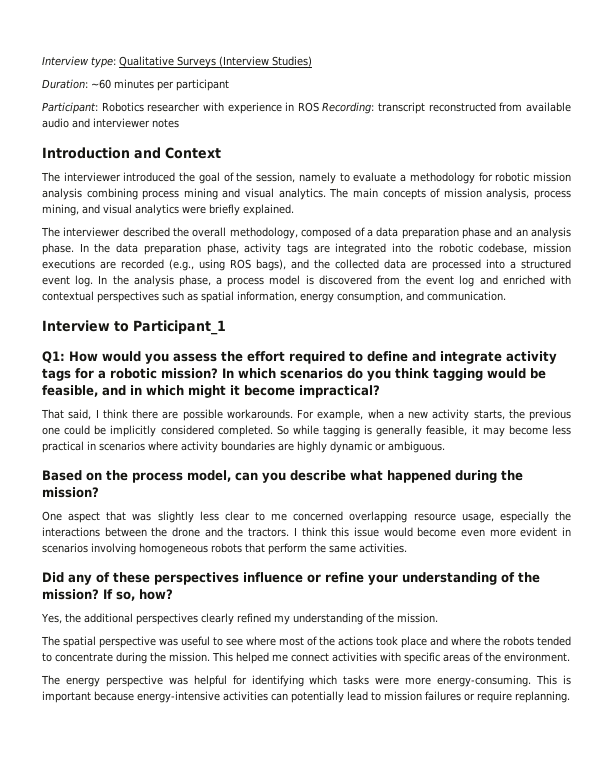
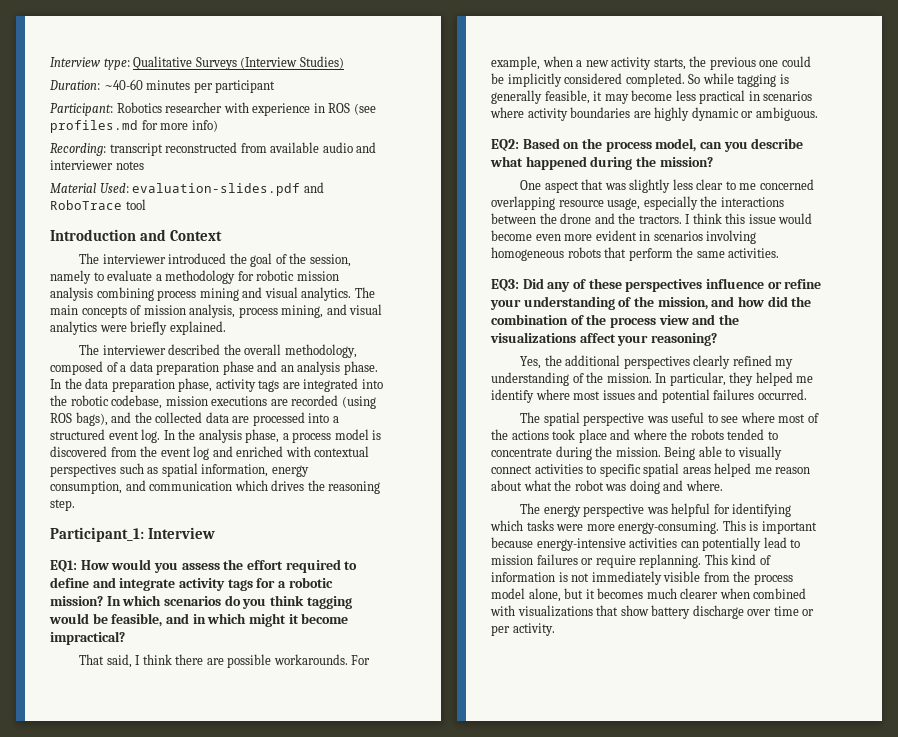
- Duration: ~60 minutes per participant
+ Duration: ~40-60 minutes per participant
- Participant: Robotics researcher with experience in ROS Recording: transcript reconstructed from available audio and interviewer notes
+ Participant: Robotics researcher with experience in ROS (see profiles.md for more info)
+ Recording: transcript reconstructed from available audio and interviewer notes
+ Material Used: evaluation-slides.pdf and RoboTrace tool
- In the data preparation phase, activity tags are integrated into the robotic codebase, mission executions are recorded (e.g., using ROS bags), and the collected data are processed into a structured event log.
+ In the data preparation phase, activity tags are integrated into the robotic codebase, mission executions are recorded (using ROS bags), and the collected data are processed into a structured event log.
- In the analysis phase, a process model is discovered from the event log and enriched with contextual perspectives such as spatial information, energy consumption, and communication.
- Interview to Participant_1
- Q1: How would you assess the effort required to define and integrate activity tags for a robotic mission?
+ In the analysis phase, a process model is discovered from the event log and enriched with contextual perspectives such as spatial information, energy consumption, and communication which drives the reasoning step.
+ Participant_1: Interview
+ EQ1: How would you assess the effort required to define and integrate activity tags for a robotic mission?
- Based on the process model, can you describe what happened during the mission?
+ EQ2: Based on the process model, can you describe what happened during the mission?
- Did any of these perspectives influence or refine your understanding of the mission? If so, how?
+ EQ3: Did any of these perspectives influence or refine your understanding of the mission, and how did the combination of the process view and the visualizations affect your reasoning?
+ In particular, they helped me identify where most issues and potential failures occurred.
- This helped me connect activities with specific areas of the environment.
+ Being able to visually connect activities to specific spatial areas helped me reason about what the robot was doing and where.
+ This kind of information is not immediately visible from the process model alone, but it becomes much clearer when combined with visualizations that show battery discharge over time or per activity.

